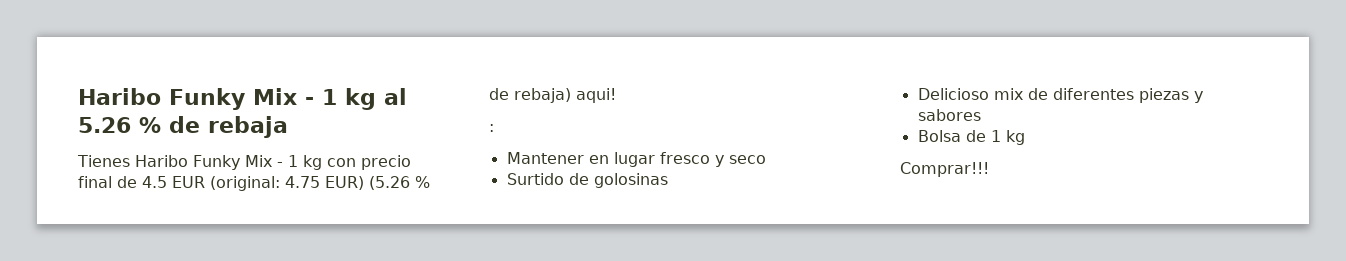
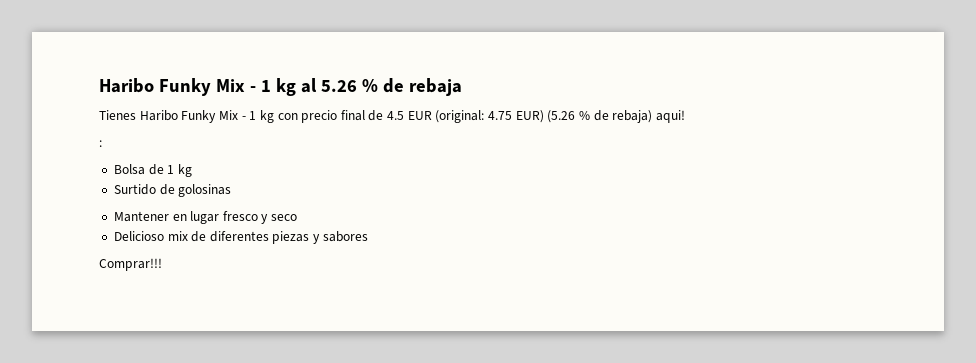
+ Bolsa de 1 kg
+ Surtido de golosinas
- Surtido de golosinas
- Bolsa de 1 kg

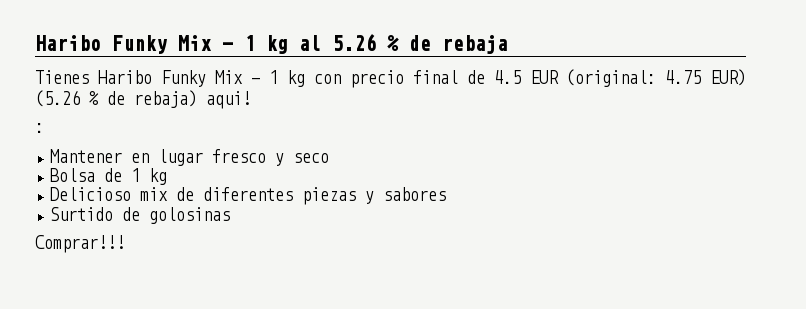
- Bolsa de 1 kg
- Surtido de golosinas
+ Bolsa de 1 kg
+ Surtido de golosinas

